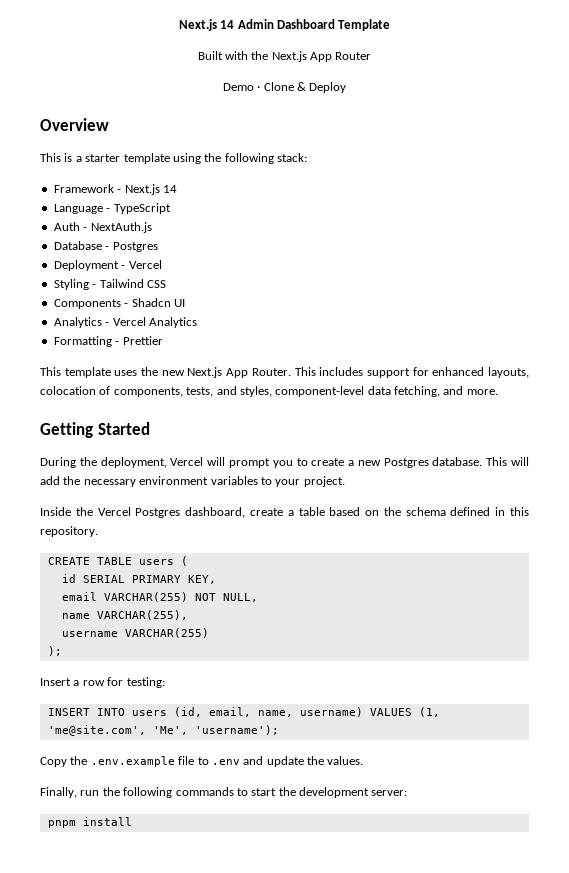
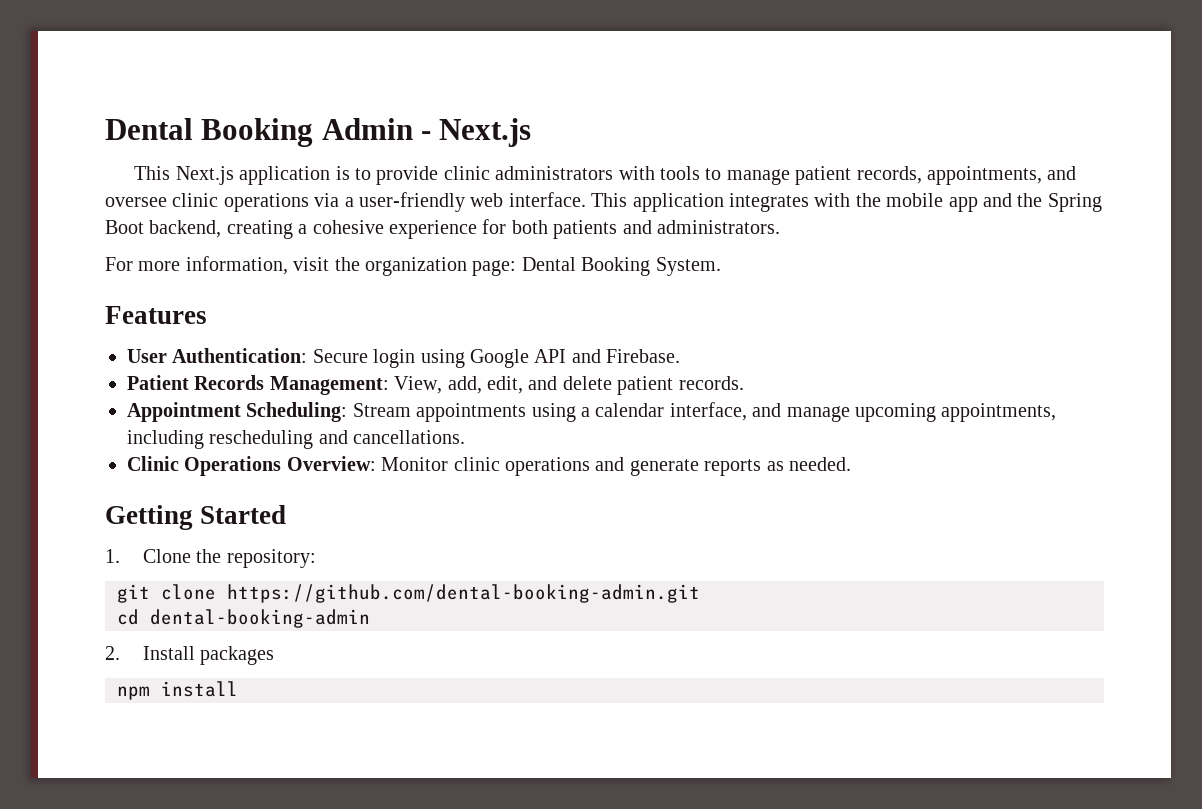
- Next.js 14 Admin Dashboard Template
- Built with the Next.js App Router
- Demo · Clone & Deploy
- Overview
- This is a starter template using the following stack:
- Framework - Next.js 14
- Language - TypeScript
- Auth - NextAuth.js
- Database - Postgres
- Deployment - Vercel
- Styling - Tailwind CSS
- Components - Shadcn UI
- Analytics - Vercel Analytics
- Formatting - Prettier
- This template uses the new Next.js App Router. This includes support for enhanced layouts, colocation of components, tests, and styles, component-level data fetching, and more.
+ Dental Booking Admin - Next.js
+ This Next.js application is to provide clinic administrators with tools to manage patient records, appointments, and oversee clinic operations via a user-friendly web interface. This application integrates with the mobile app and the Spring Boot backend, creating a cohesive experience for both patients and administrators.
+ For more information, visit the organization page: Dental Booking System.
+ Features
+ User Authentication: Secure login using Google API and Firebase.
+ Patient Records Management: View, add, edit, and delete patient records.
+ Appointment Scheduling: Stream appointments using a calendar interface, and manage upcoming appointments, including rescheduling and cancellations.
+ Clinic Operations Overview: Monitor clinic operations and generate reports as needed.
  Getting Started
- During the deployment, Vercel will prompt you to create a new Postgres database. This will add the necessary environment variables to your project.
- Inside the Vercel Postgres dashboard, create a table based on the schema defined in this repository.
- CREATE TABLE users (
- id SERIAL PRIMARY KEY,
- email VARCHAR(255) NOT NULL,
- name VARCHAR(255),
- username VARCHAR(255)
- );
- Insert a row for testing:
- INSERT INTO users (id, email, name, username) VALUES (1, 'me@site.com', 'Me', 'username');
- Copy the .env.example file to .env and update the values.
- Finally, run the following commands to start the development server:
- pnpm install
+ 1. Clone the repository:
+ git clone https://github.com/dental-booking-admin.git
+ cd dental-booking-admin
+ 2. Install packages
+ npm install

